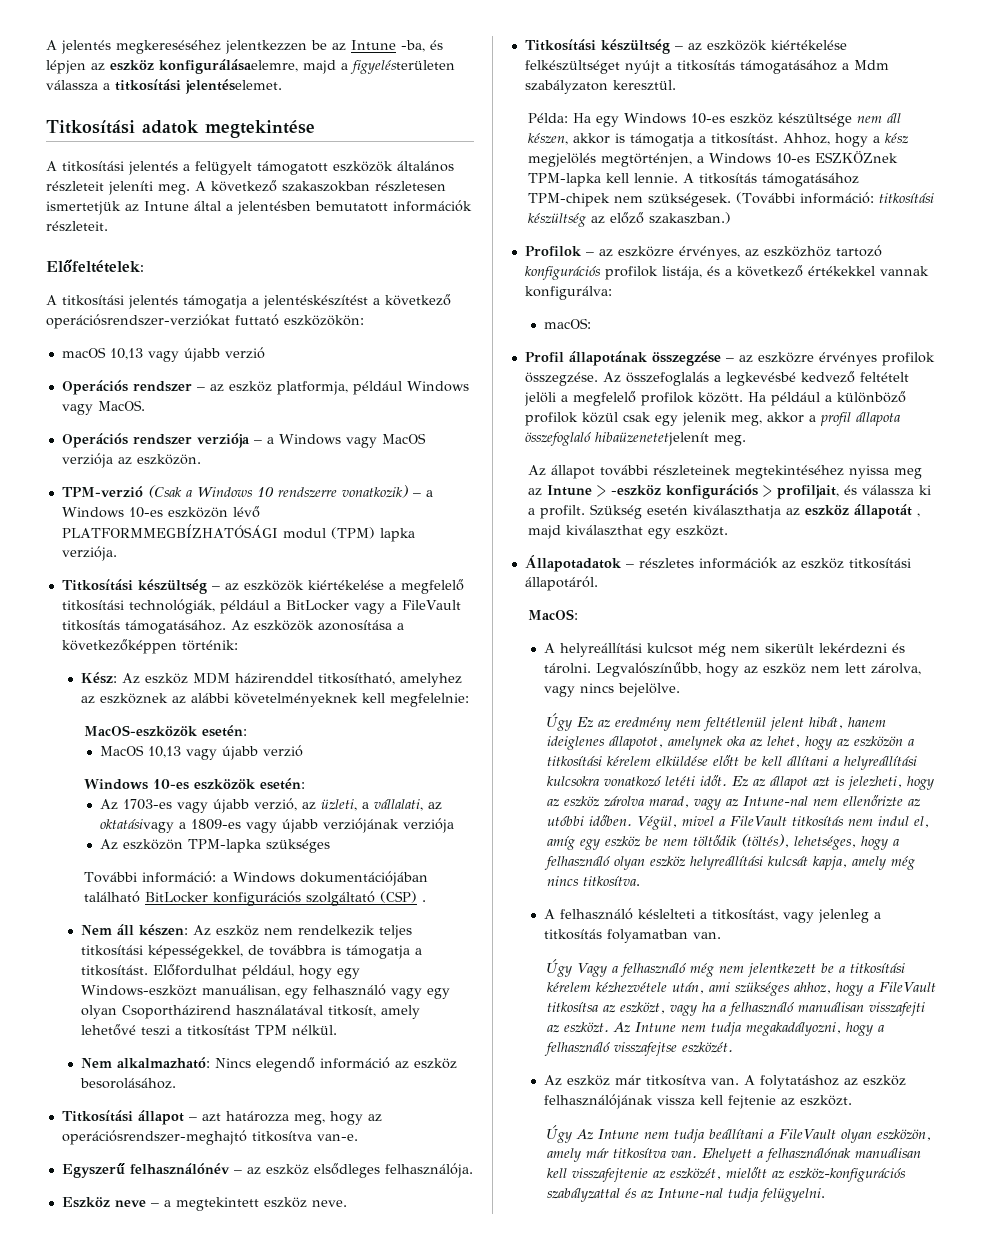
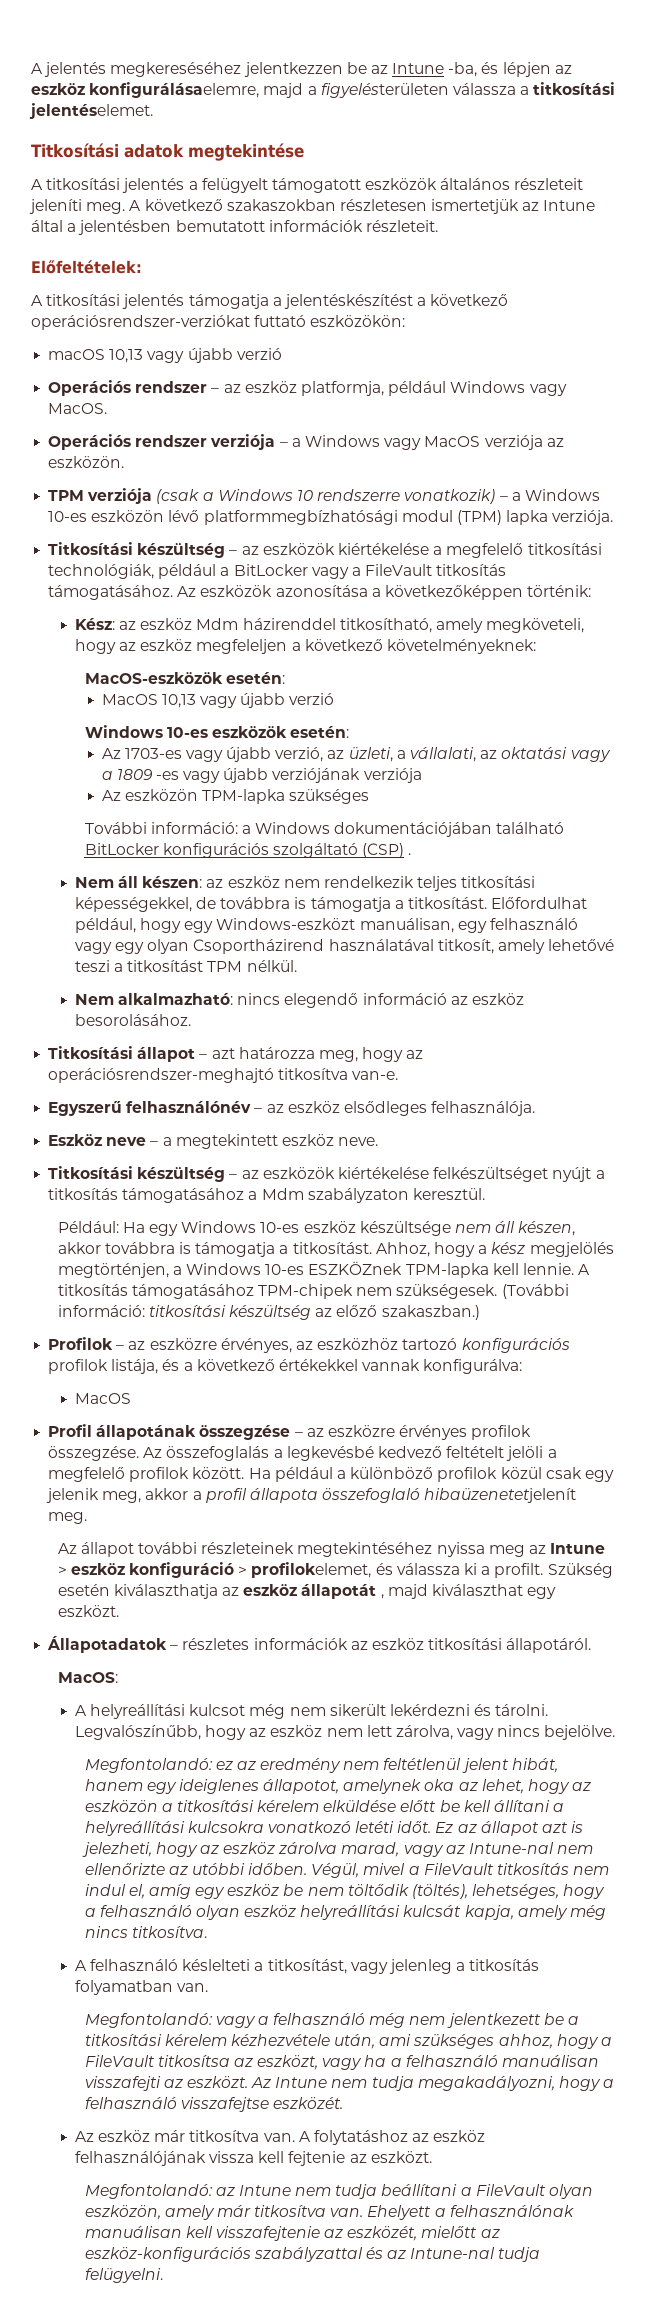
- TPM-verzió (Csak a Windows 10 rendszerre vonatkozik) – a Windows 10-es eszközön lévő PLATFORMMEGBÍZHATÓSÁGI modul (TPM) lapka verziója.
+ TPM verziója (csak a Windows 10 rendszerre vonatkozik) – a Windows 10-es eszközön lévő platformmegbízhatósági modul (TPM) lapka verziója.
- Kész: Az eszköz MDM házirenddel titkosítható, amelyhez az eszköznek az alábbi követelményeknek kell megfelelnie:
+ Kész: az eszköz Mdm házirenddel titkosítható, amely megköveteli, hogy az eszköz megfeleljen a következő követelményeknek:
- Az 1703-es vagy újabb verzió, az üzleti, a vállalati, az oktatásivagy a 1809-es vagy újabb verziójának verziója
+ Az 1703-es vagy újabb verzió, az üzleti, a vállalati, az oktatási vagy a 1809 -es vagy újabb verziójának verziója
- Nem áll készen: Az eszköz nem rendelkezik teljes titkosítási képességekkel, de továbbra is támogatja a titkosítást.
+ Nem áll készen: az eszköz nem rendelkezik teljes titkosítási képességekkel, de továbbra is támogatja a titkosítást.
- Nem alkalmazható: Nincs elegendő információ az eszköz besorolásához.
+ Nem alkalmazható: nincs elegendő információ az eszköz besorolásához.
- Példa: Ha egy Windows 10-es eszköz készültsége nem áll készen, akkor is támogatja a titkosítást.
+ Például: Ha egy Windows 10-es eszköz készültsége nem áll készen, akkor továbbra is támogatja a titkosítást.
  Profilok – az eszközre érvényes, az eszközhöz tartozó konfigurációs profilok listája, és a következő értékekkel vannak konfigurálva:
- macOS:
+ MacOS
- Az állapot további részleteinek megtekintéséhez nyissa meg az Intune > -eszköz konfigurációs > profiljait, és válassza ki a profilt.
+ Az állapot további részleteinek megtekintéséhez nyissa meg az Intune > eszköz konfiguráció > profilokelemet, és válassza ki a profilt.
- Úgy Ez az eredmény nem feltétlenül jelent hibát, hanem ideiglenes állapotot, amelynek oka az lehet, hogy az eszközön a titkosítási kérelem elküldése előtt be kell állítani a helyreállítási kulcsokra vonatkozó letéti időt.
+ Megfontolandó: ez az eredmény nem feltétlenül jelent hibát, hanem egy ideiglenes állapotot, amelynek oka az lehet, hogy az eszközön a titkosítási kérelem elküldése előtt be kell állítani a helyreállítási kulcsokra vonatkozó letéti időt.
- Úgy Vagy a felhasználó még nem jelentkezett be a titkosítási kérelem kézhezvétele után, ami szükséges ahhoz, hogy a FileVault titkosítsa az eszközt, vagy ha a felhasználó manuálisan visszafejti az eszközt.
+ Megfontolandó: vagy a felhasználó még nem jelentkezett be a titkosítási kérelem kézhezvétele után, ami szükséges ahhoz, hogy a FileVault titkosítsa az eszközt, vagy ha a felhasználó manuálisan visszafejti az eszközt.
- Úgy Az Intune nem tudja beállítani a FileVault olyan eszközön, amely már titkosítva van.
+ Megfontolandó: az Intune nem tudja beállítani a FileVault olyan eszközön, amely már titkosítva van.

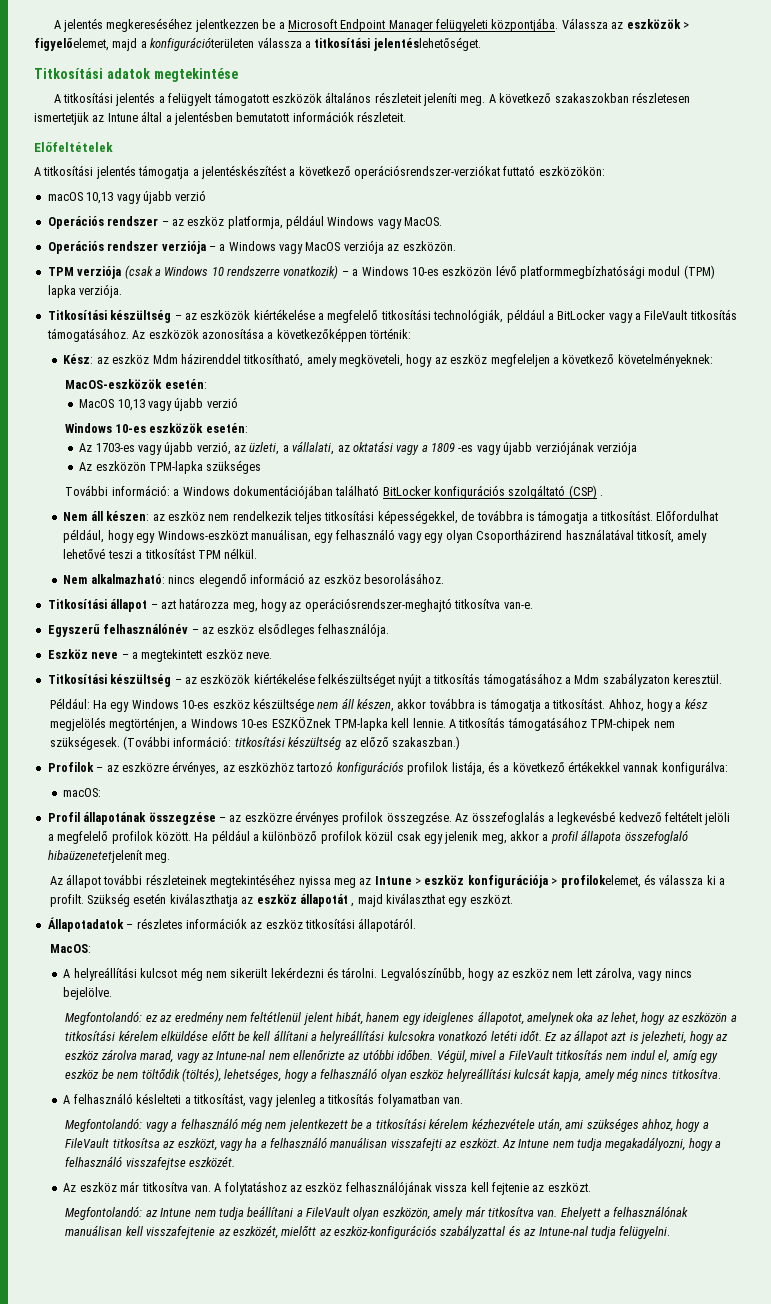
- A jelentés megkereséséhez jelentkezzen be az Intune -ba, és lépjen az eszköz konfigurálásaelemre, majd a figyelésterületen válassza a titkosítási jelentéselemet.
+ A jelentés megkereséséhez jelentkezzen be a Microsoft Endpoint Manager felügyeleti központjába. Válassza az eszközök > figyelőelemet, majd a konfigurációterületen válassza a titkosítási jelentéslehetőséget.
- Előfeltételek:
+ Előfeltételek
  Profilok – az eszközre érvényes, az eszközhöz tartozó konfigurációs profilok listája, és a következő értékekkel vannak konfigurálva:
- MacOS
+ macOS:
- Az állapot további részleteinek megtekintéséhez nyissa meg az Intune > eszköz konfiguráció > profilokelemet, és válassza ki a profilt.
+ Az állapot további részleteinek megtekintéséhez nyissa meg az Intune > eszköz konfigurációja > profilokelemet, és válassza ki a profilt.

